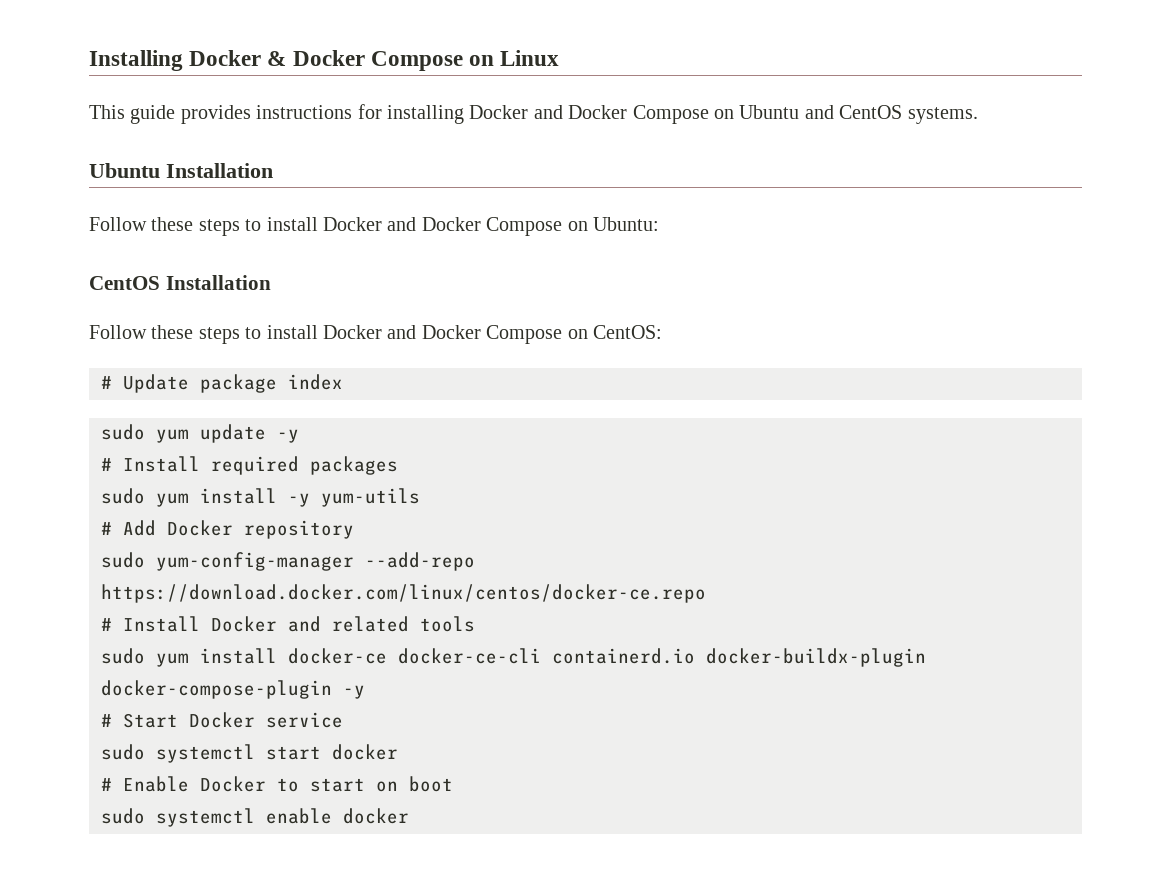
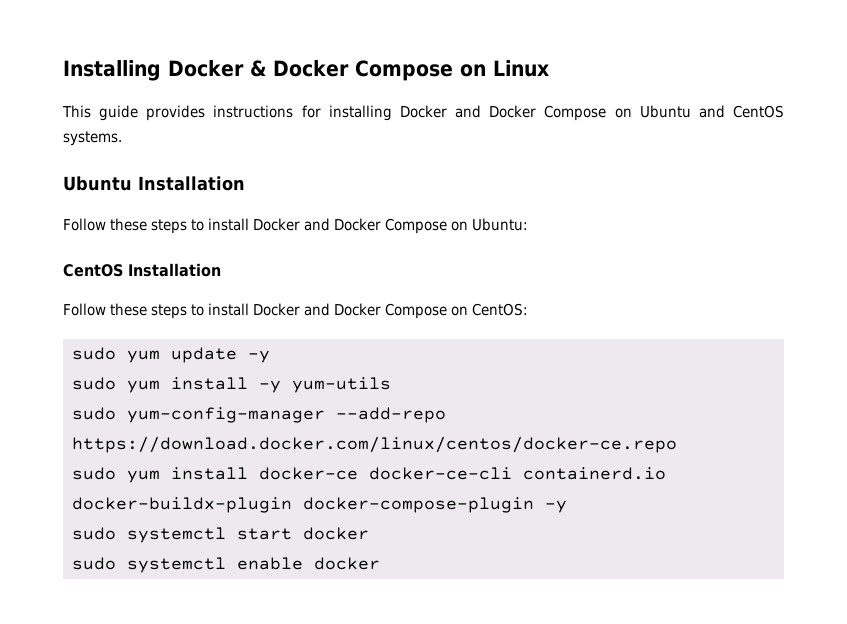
- # Update package index
- # Install required packages
- # Add Docker repository
- # Install Docker and related tools
- # Start Docker service
- # Enable Docker to start on boot

